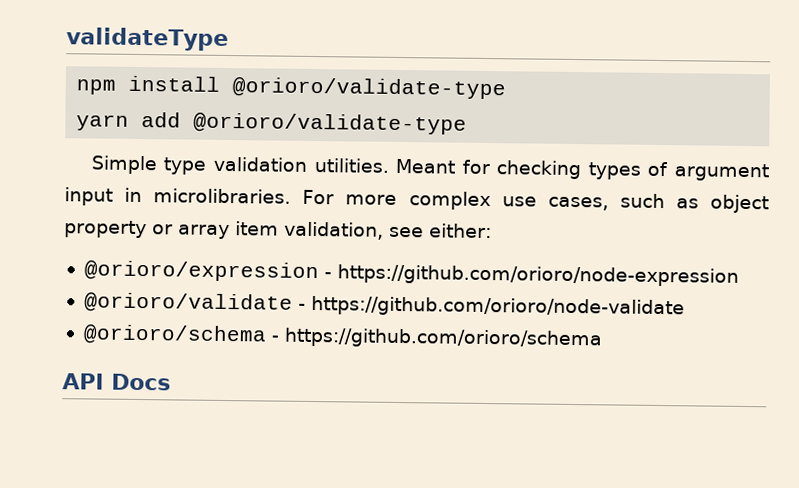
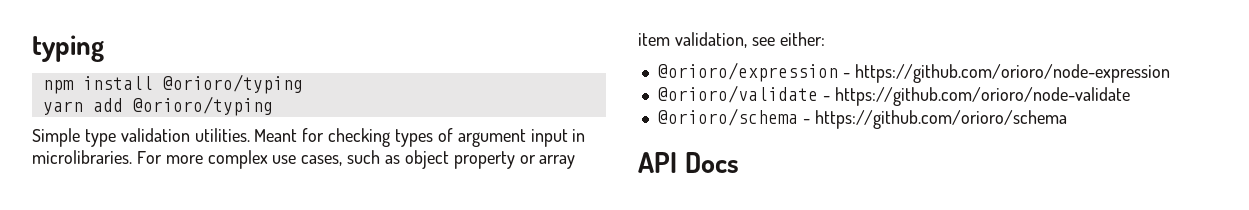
- validateType
+ typing
- npm install @orioro/validate-type
+ npm install @orioro/typing
- yarn add @orioro/validate-type
+ yarn add @orioro/typing

